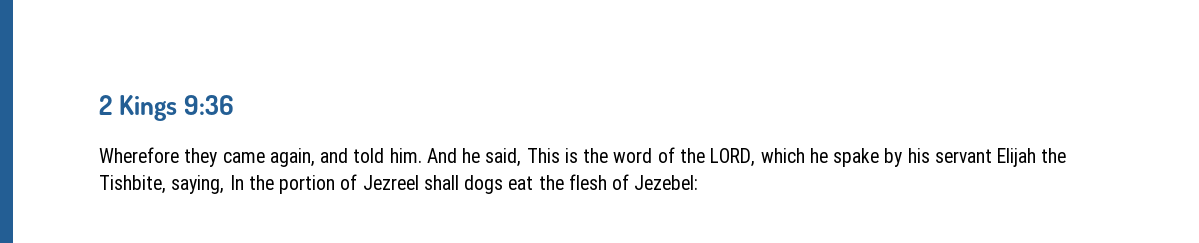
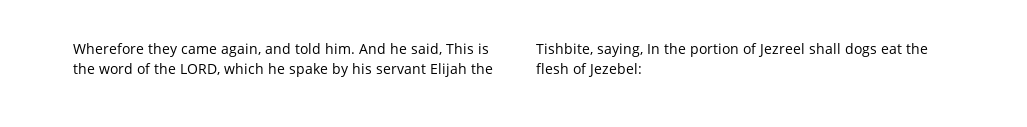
- 2 Kings 9:36

